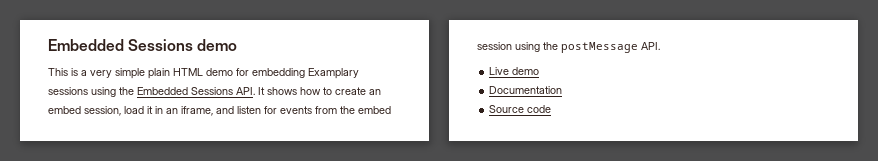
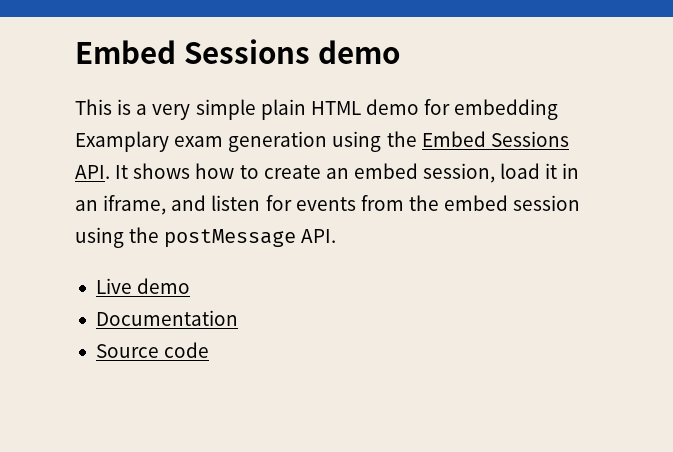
- Embedded Sessions demo
+ Embed Sessions demo
- This is a very simple plain HTML demo for embedding Examplary sessions using the Embedded Sessions API. It shows how to create an embed session, load it in an iframe, and listen for events from the embed session using the postMessage API.
+ This is a very simple plain HTML demo for embedding Examplary exam generation using the Embed Sessions API. It shows how to create an embed session, load it in an iframe, and listen for events from the embed session using the postMessage API.

